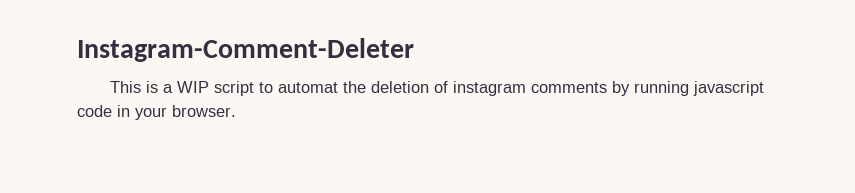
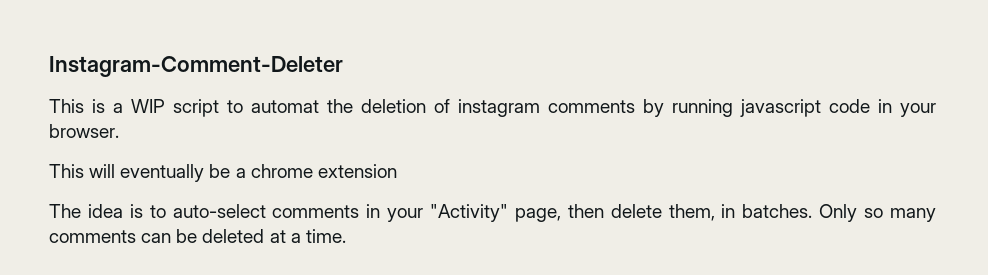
+ This will eventually be a chrome extension
+ The idea is to auto-select comments in your "Activity" page, then delete them, in batches. Only so many comments can be deleted at a time.

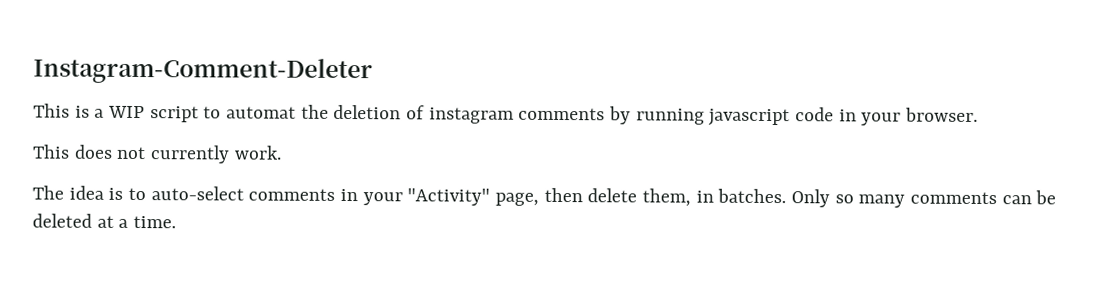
- This will eventually be a chrome extension
+ This does not currently work.

